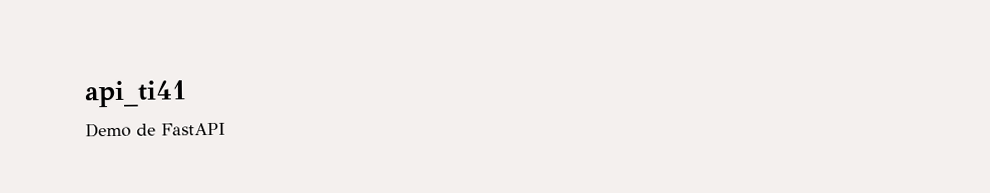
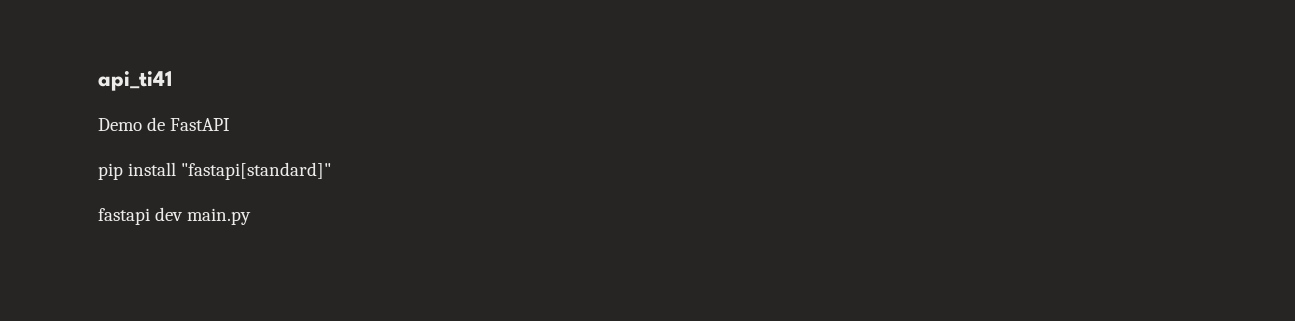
+ pip install "fastapi[standard]"
+ fastapi dev main.py

